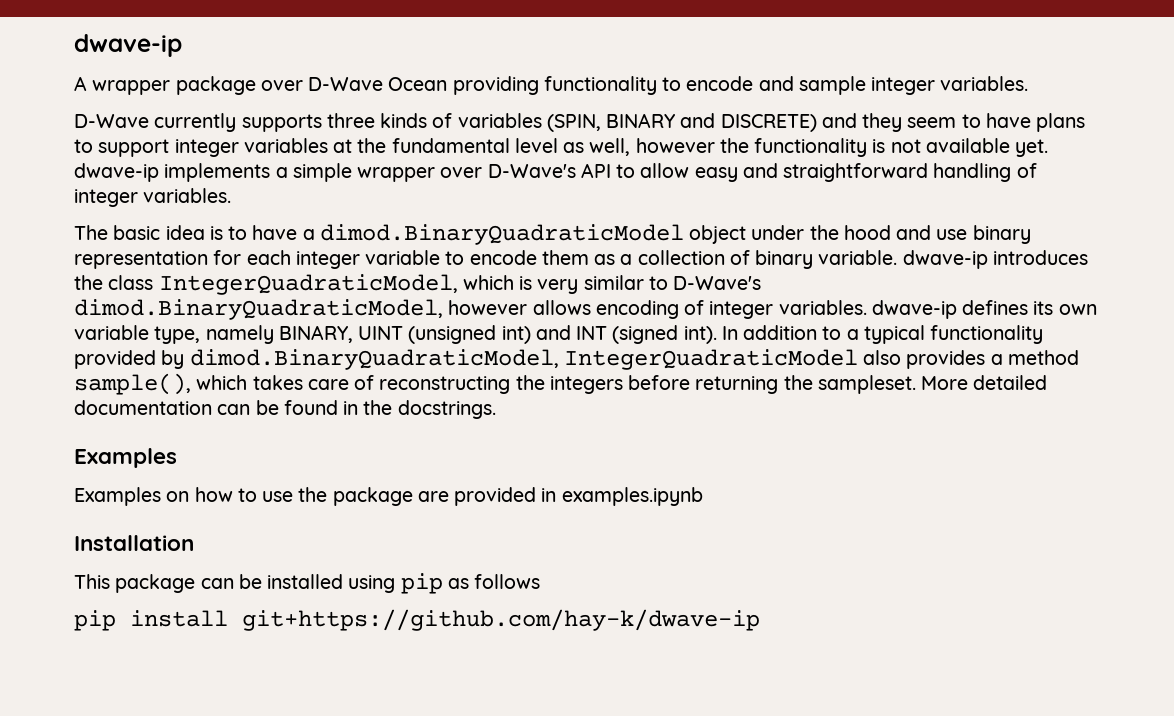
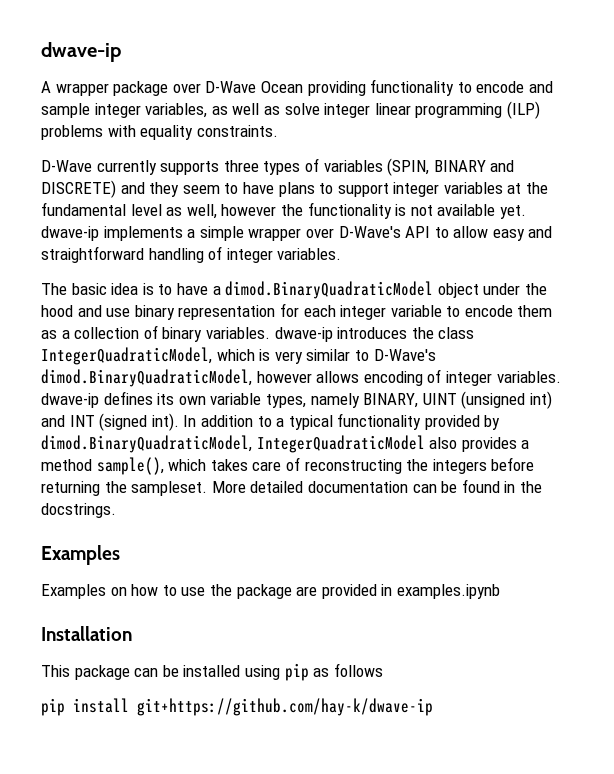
- A wrapper package over D-Wave Ocean providing functionality to encode and sample integer variables.
+ A wrapper package over D-Wave Ocean providing functionality to encode and sample integer variables, as well as solve integer linear programming (ILP) problems with equality constraints.
- D-Wave currently supports three kinds of variables (SPIN, BINARY and DISCRETE) and they seem to have plans to support integer variables at the fundamental level as well, however the functionality is not available yet. dwave-ip implements a simple wrapper over D-Wave's API to allow easy and straightforward handling of integer variables.
+ D-Wave currently supports three types of variables (SPIN, BINARY and DISCRETE) and they seem to have plans to support integer variables at the fundamental level as well, however the functionality is not available yet. dwave-ip implements a simple wrapper over D-Wave's API to allow easy and straightforward handling of integer variables.
- The basic idea is to have a dimod.BinaryQuadraticModel object under the hood and use binary representation for each integer variable to encode them as a collection of binary variable. dwave-ip introduces the class IntegerQuadraticModel, which is very similar to D-Wave's dimod.BinaryQuadraticModel, however allows encoding of integer variables. dwave-ip defines its own variable type, namely BINARY, UINT (unsigned int) and INT (signed int).
+ The basic idea is to have a dimod.BinaryQuadraticModel object under the hood and use binary representation for each integer variable to encode them as a collection of binary variables. dwave-ip introduces the class IntegerQuadraticModel, which is very similar to D-Wave's dimod.BinaryQuadraticModel, however allows encoding of integer variables. dwave-ip defines its own variable types, namely BINARY, UINT (unsigned int) and INT (signed int).

